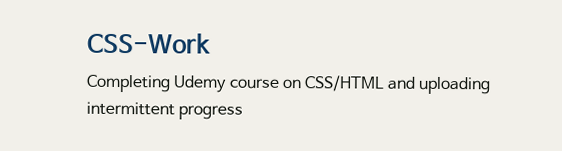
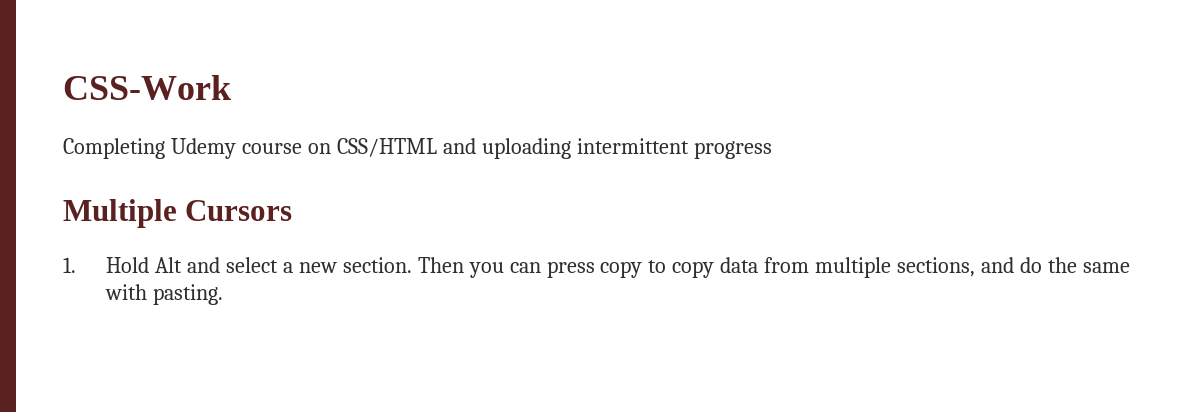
+ Multiple Cursors
+ 1. Hold Alt and select a new section. Then you can press copy to copy data from multiple sections, and do the same with pasting.

